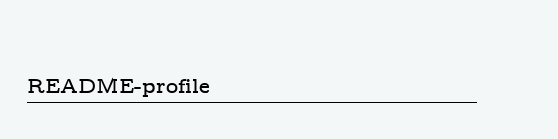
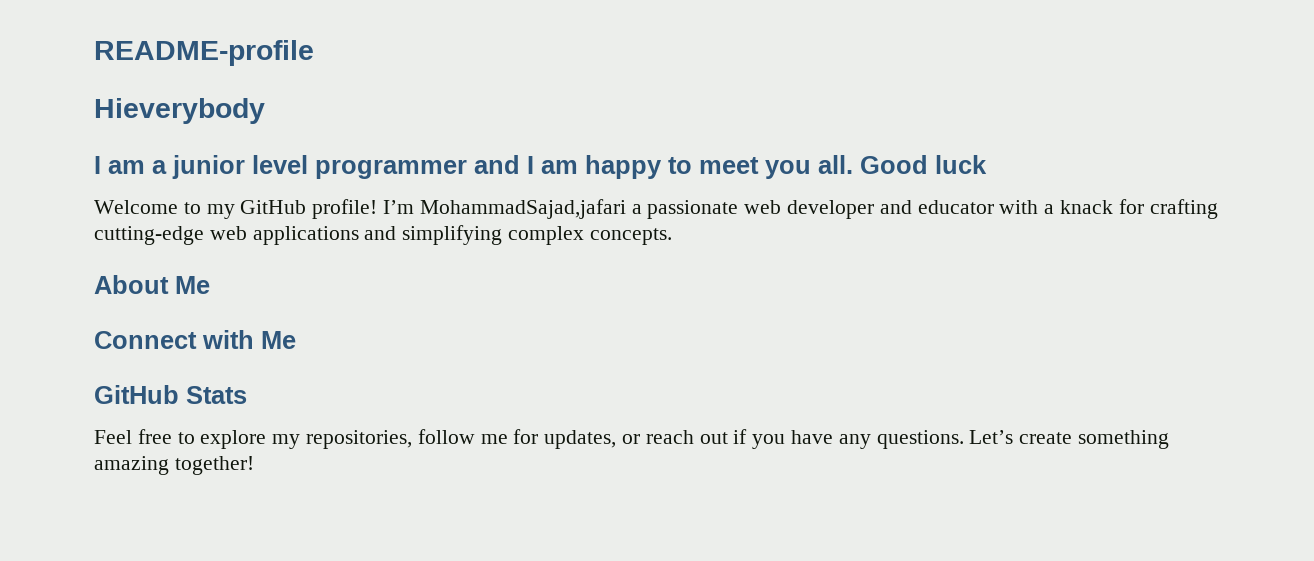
+ Hieverybody
+ I am a junior level programmer and I am happy to meet you all. Good luck
+ Welcome to my GitHub profile! I’m MohammadSajad,jafari a passionate web developer and educator with a knack for crafting cutting-edge web applications and simplifying complex concepts.
+ About Me
+ Connect with Me
+ GitHub Stats
+ Feel free to explore my repositories, follow me for updates, or reach out if you have any questions. Let’s create something amazing together!

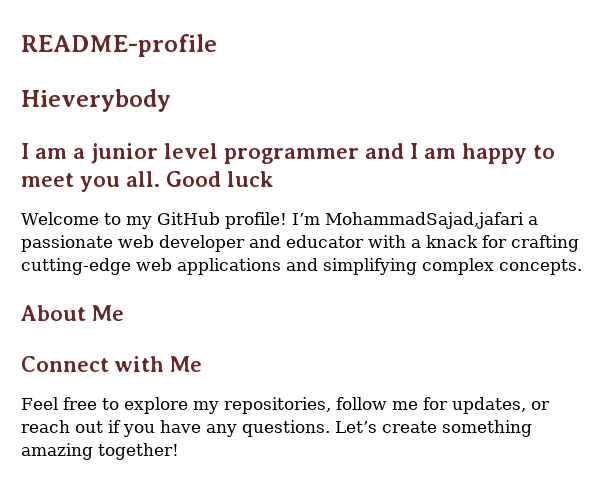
- GitHub Stats

